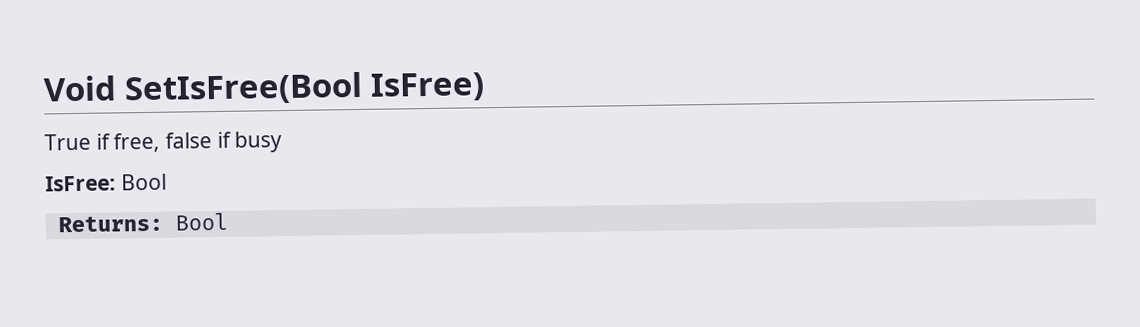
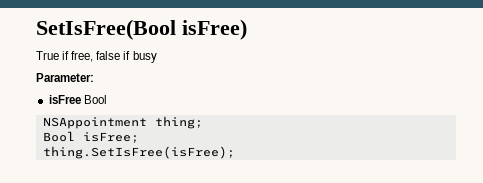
- Void SetIsFree(Bool IsFree)
+ SetIsFree(Bool isFree)
- IsFree: Bool
+ Parameter:
+ isFree Bool
- Returns: Bool
+ NSAppointment thing;
+ Bool isFree;
+ thing.SetIsFree(isFree);

